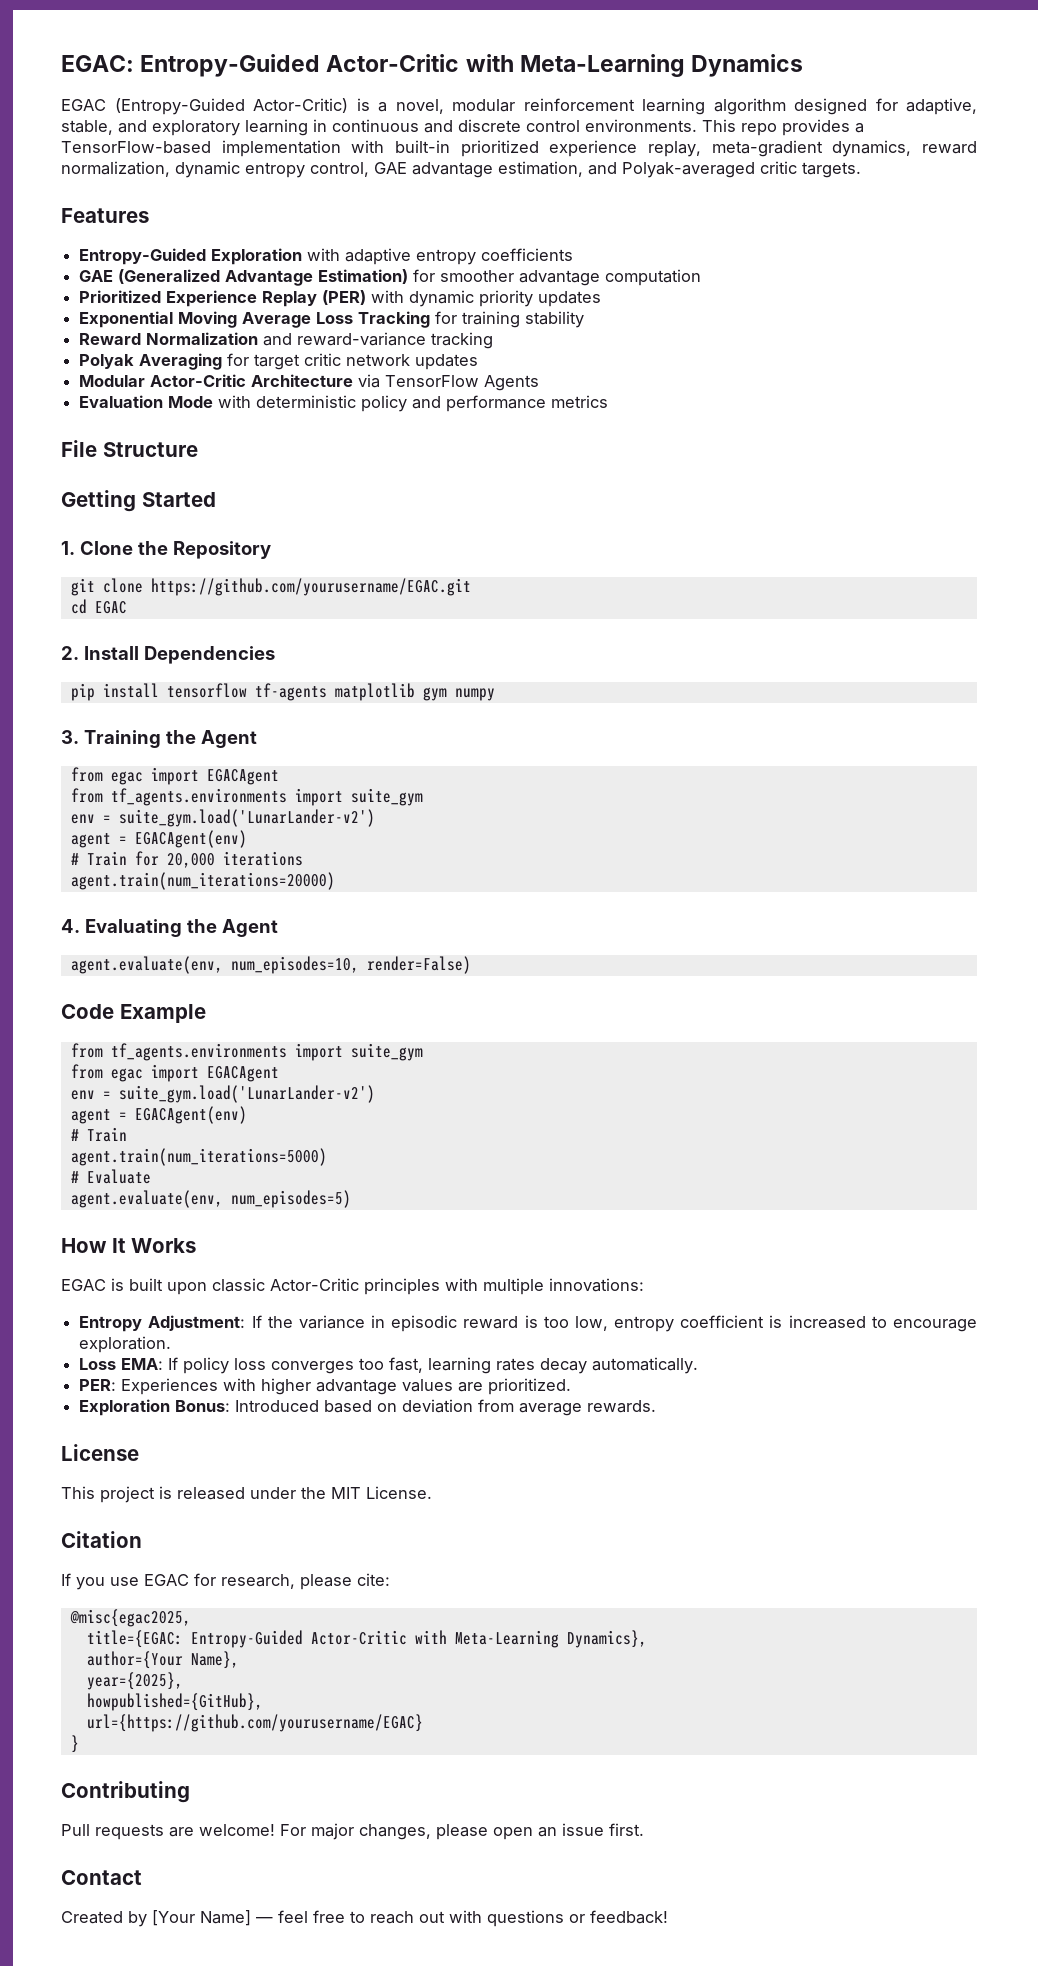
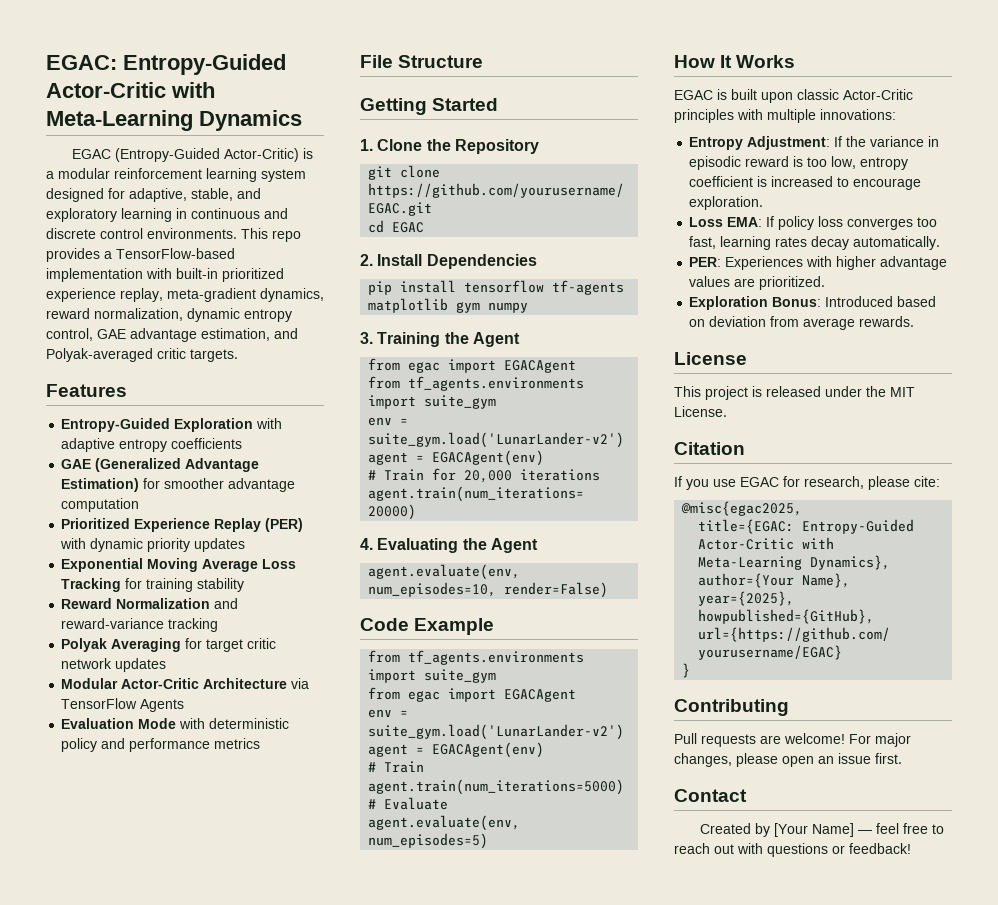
- EGAC (Entropy-Guided Actor-Critic) is a novel, modular reinforcement learning algorithm designed for adaptive, stable, and exploratory learning in continuous and discrete control environments.
+ EGAC (Entropy-Guided Actor-Critic) is a modular reinforcement learning system designed for adaptive, stable, and exploratory learning in continuous and discrete control environments.

